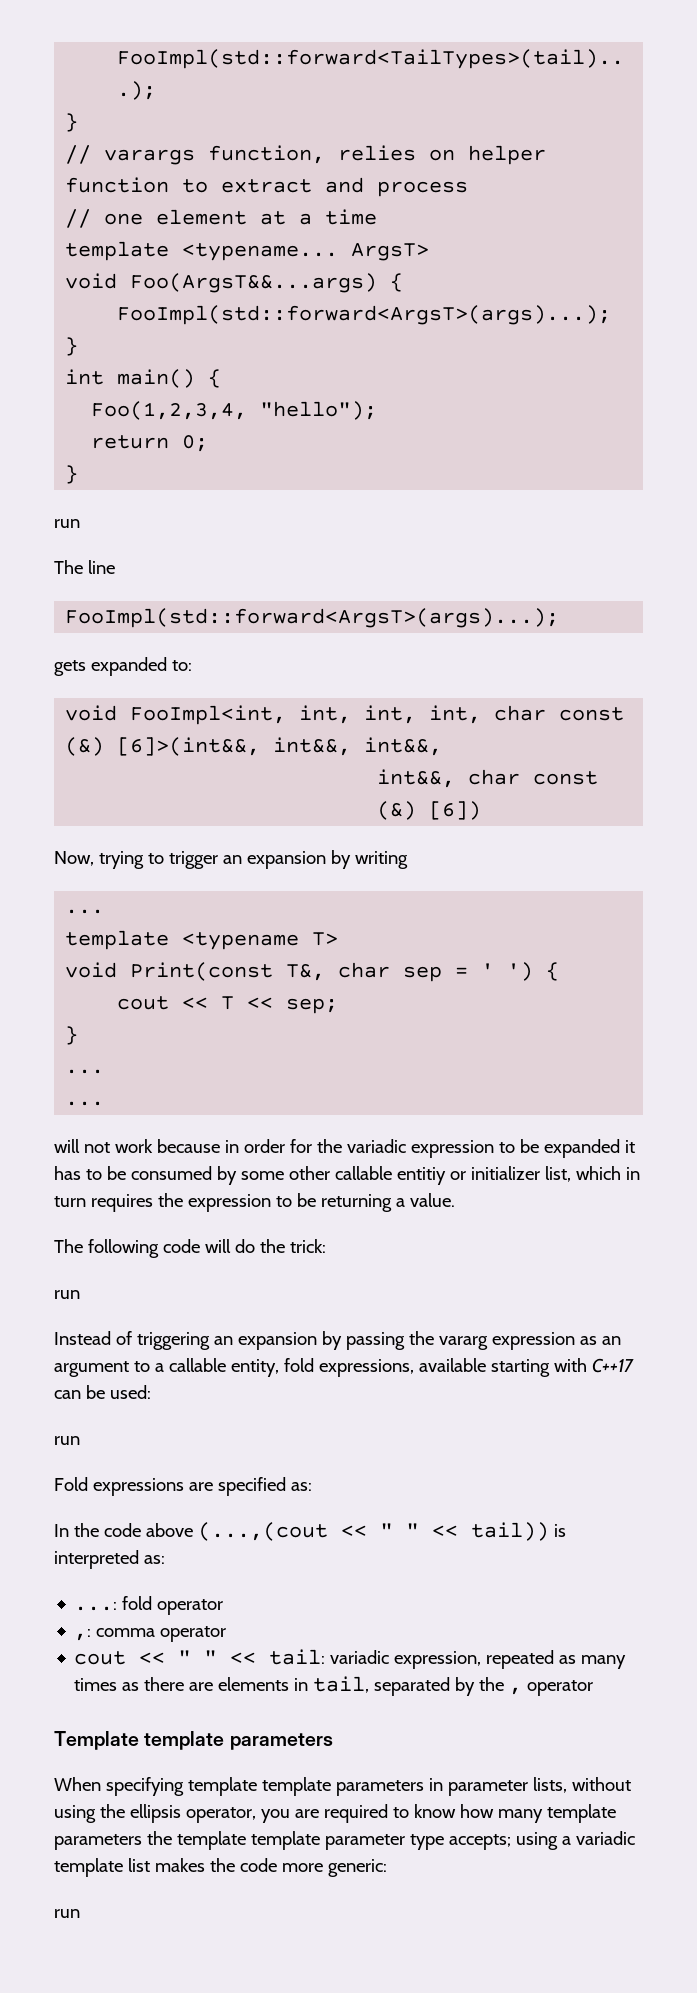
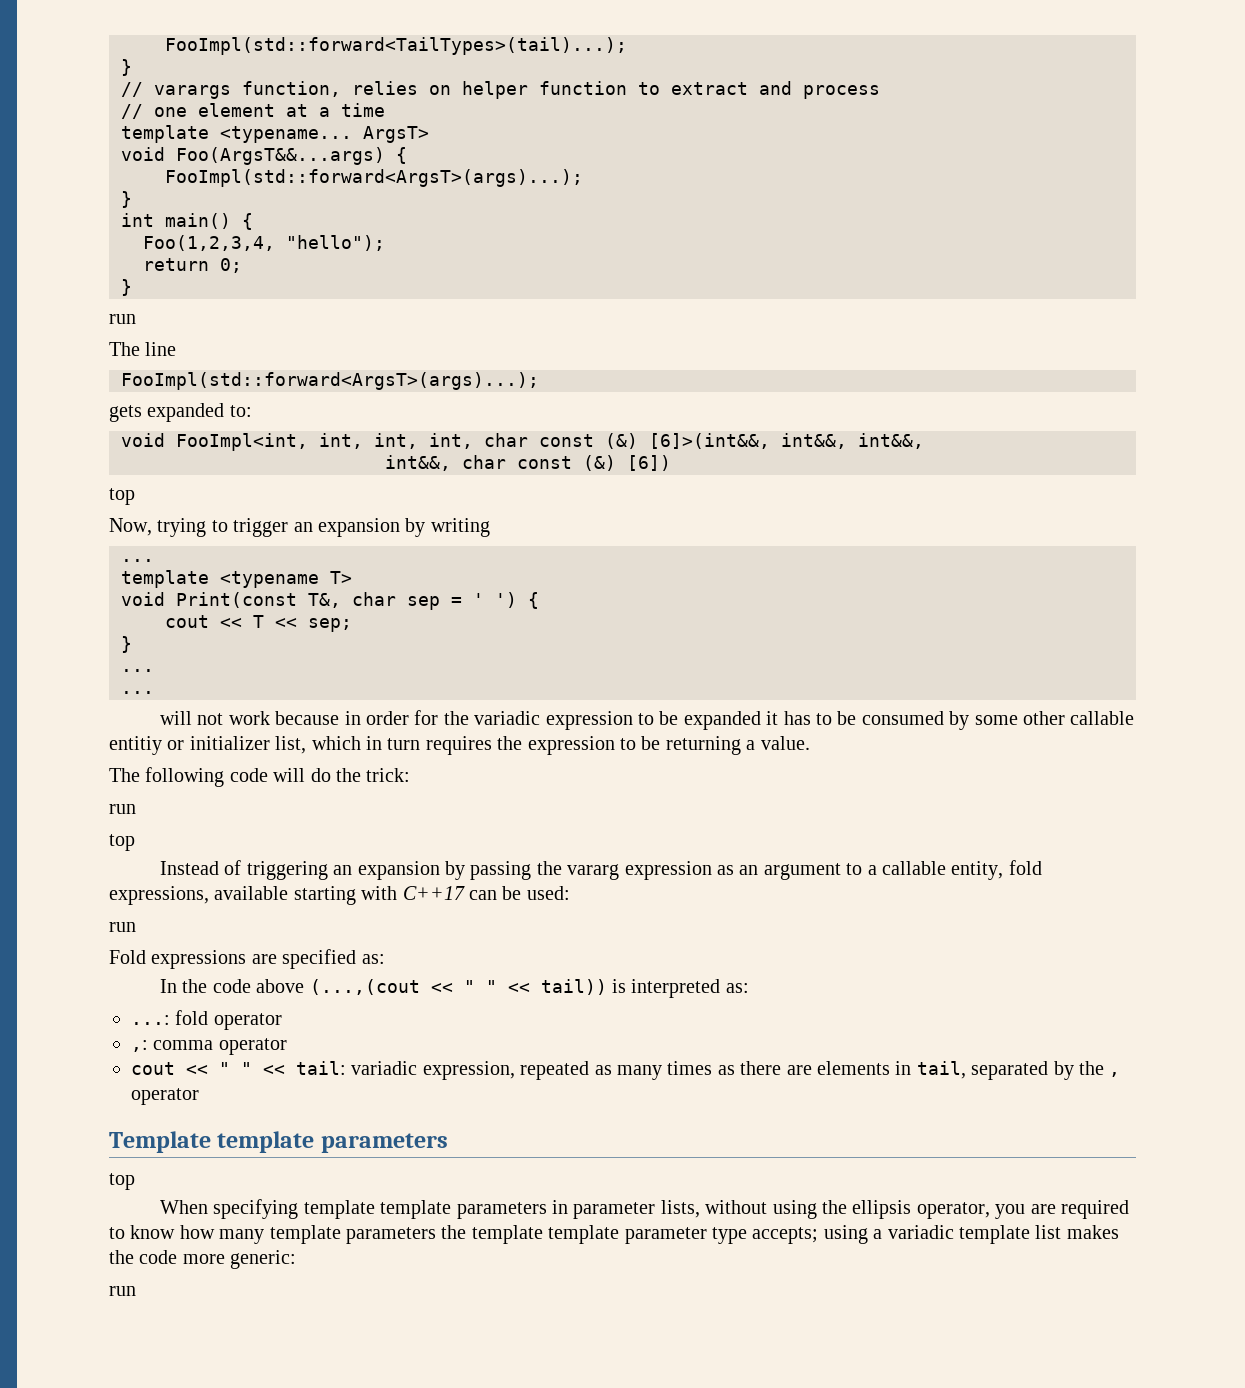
  int&&, char const (&) [6])
+ top
  The following code will do the trick:
  run
+ top
  Template template parameters
+ top

